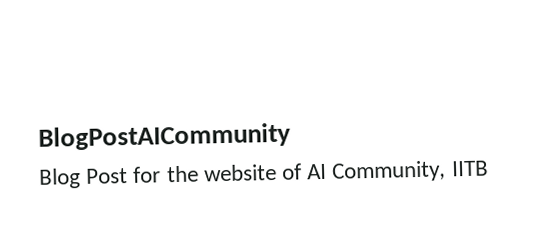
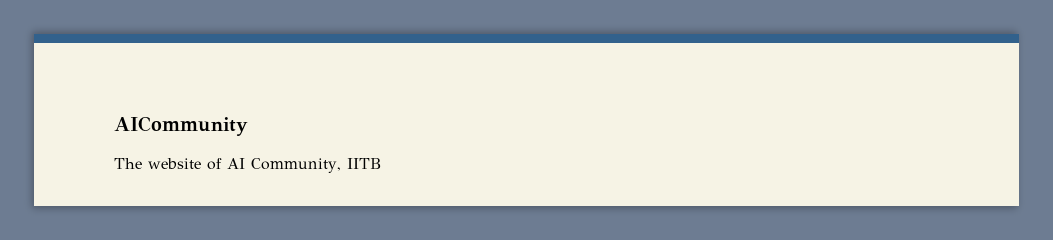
- BlogPostAICommunity
- Blog Post for the website of AI Community, IITB
+ AICommunity
+ The website of AI Community, IITB

